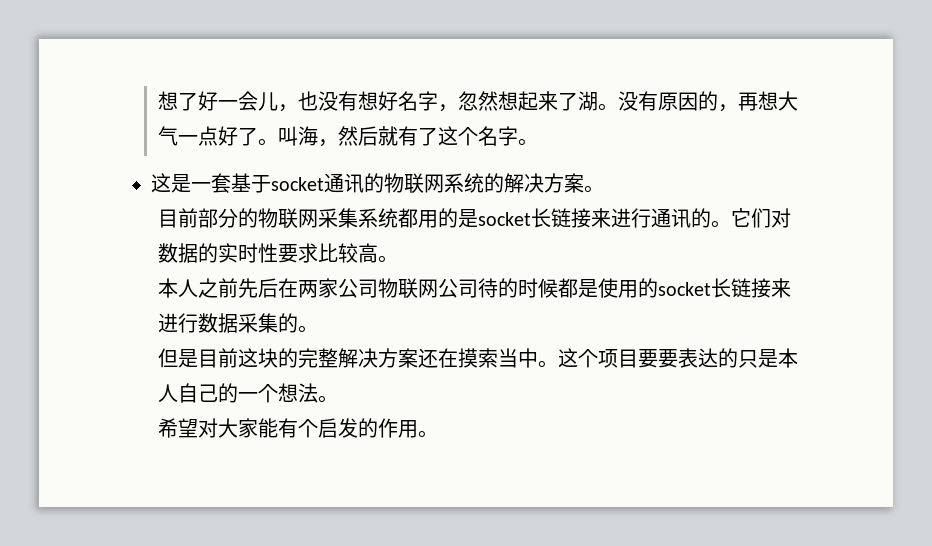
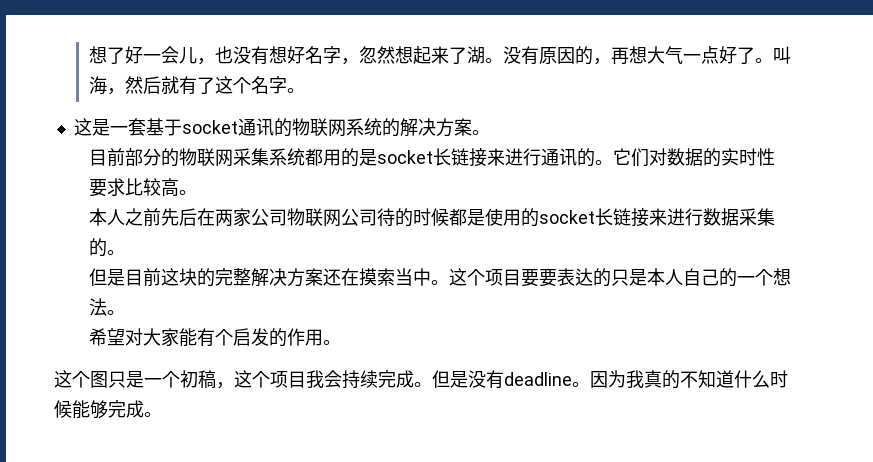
+ 这个图只是一个初稿，这个项目我会持续完成。但是没有deadline。因为我真的不知道什么时候能够完成。

